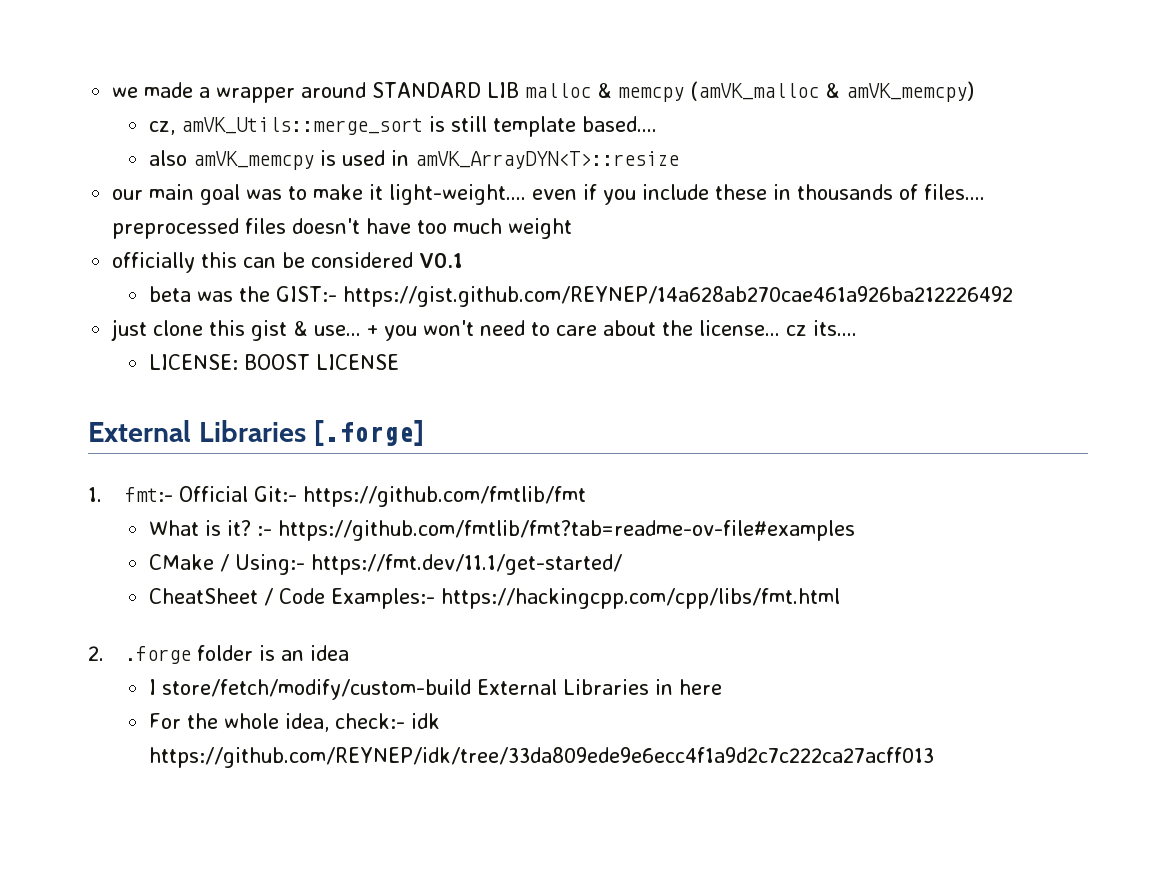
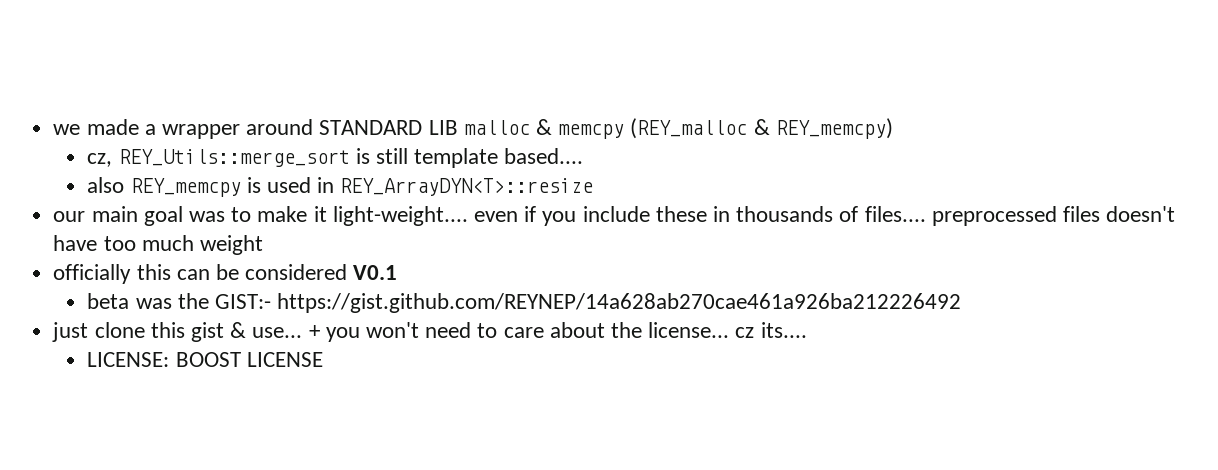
- we made a wrapper around STANDARD LIB malloc & memcpy (amVK_malloc & amVK_memcpy)
+ we made a wrapper around STANDARD LIB malloc & memcpy (REY_malloc & REY_memcpy)
- cz, amVK_Utils::merge_sort is still template based....
+ cz, REY_Utils::merge_sort is still template based....
- also amVK_memcpy is used in amVK_ArrayDYN<T>::resize
+ also REY_memcpy is used in REY_ArrayDYN<T>::resize
- External Libraries [.forge]
- 1. fmt:- Official Git:- https://github.com/fmtlib/fmt
- What is it? :- https://github.com/fmtlib/fmt?tab=readme-ov-file#examples
- CMake / Using:- https://fmt.dev/11.1/get-started/
- CheatSheet / Code Examples:- https://hackingcpp.com/cpp/libs/fmt.html
- 2. .forge folder is an idea
- I store/fetch/modify/custom-build External Libraries in here
- For the whole idea, check:- idk https://github.com/REYNEP/idk/tree/33da809ede9e6ecc4f1a9d2c7c222ca27acff013

